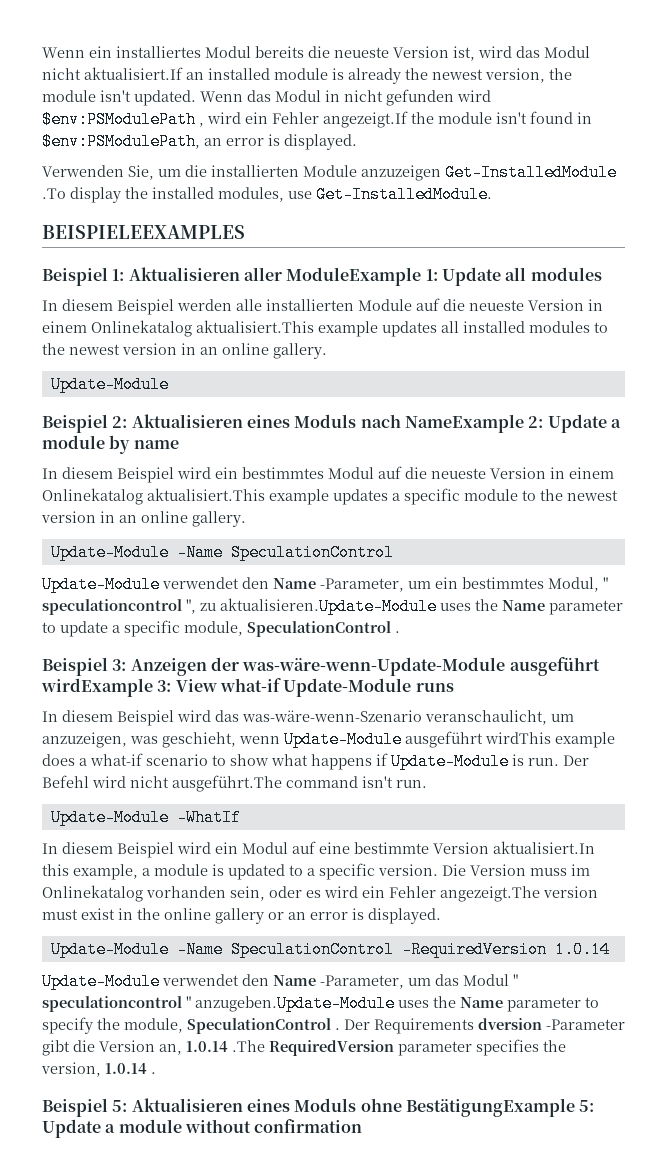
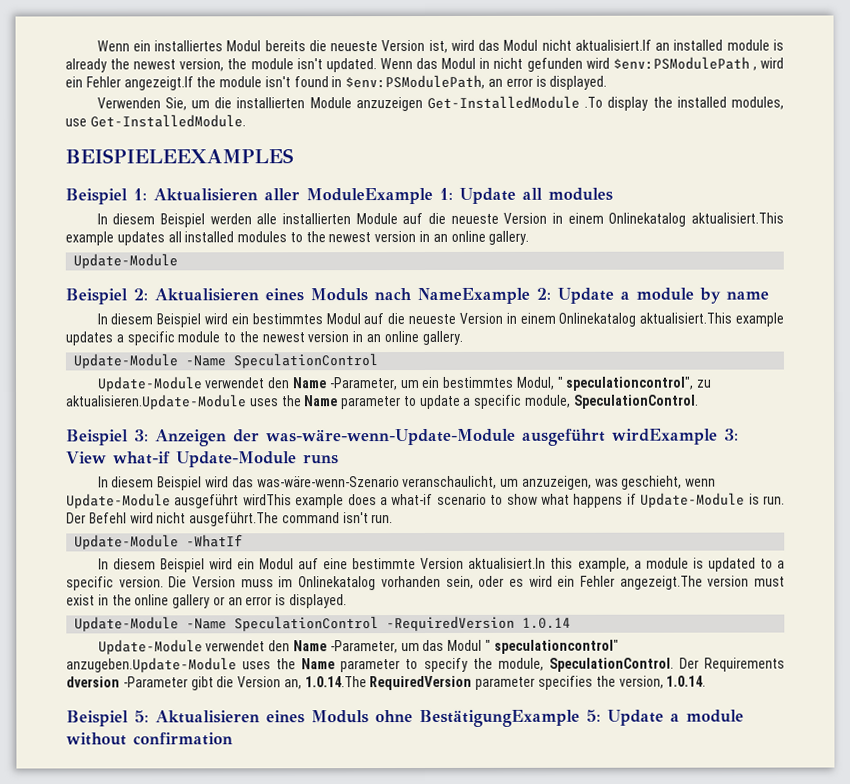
- Update-Module verwendet den Name -Parameter, um ein bestimmtes Modul, " speculationcontrol ", zu aktualisieren.Update-Module uses the Name parameter to update a specific module, SpeculationControl .
+ Update-Module verwendet den Name -Parameter, um ein bestimmtes Modul, " speculationcontrol", zu aktualisieren.Update-Module uses the Name parameter to update a specific module, SpeculationControl.
- Update-Module verwendet den Name -Parameter, um das Modul " speculationcontrol " anzugeben.Update-Module uses the Name parameter to specify the module, SpeculationControl .
+ Update-Module verwendet den Name -Parameter, um das Modul " speculationcontrol" anzugeben.Update-Module uses the Name parameter to specify the module, SpeculationControl.
- Der Requirements dversion -Parameter gibt die Version an, 1.0.14 .The RequiredVersion parameter specifies the version, 1.0.14 .
+ Der Requirements dversion -Parameter gibt die Version an, 1.0.14.The RequiredVersion parameter specifies the version, 1.0.14.

